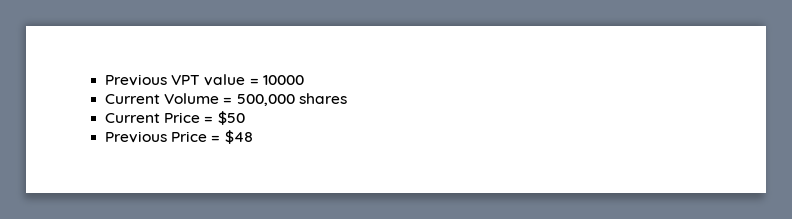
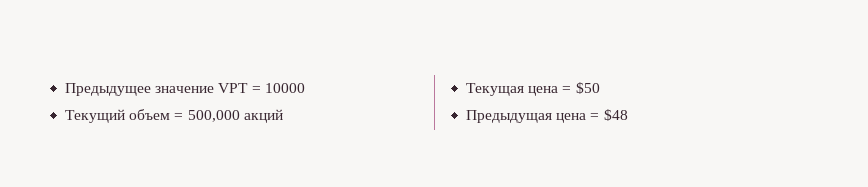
- Previous VPT value = 10000
+ Предыдущее значение VPT = 10000
- Current Volume = 500,000 shares
- Current Price = $50
+ Текущий объем = 500,000 акций
+ Текущая цена = $50
- Previous Price = $48
+ Предыдущая цена = $48

